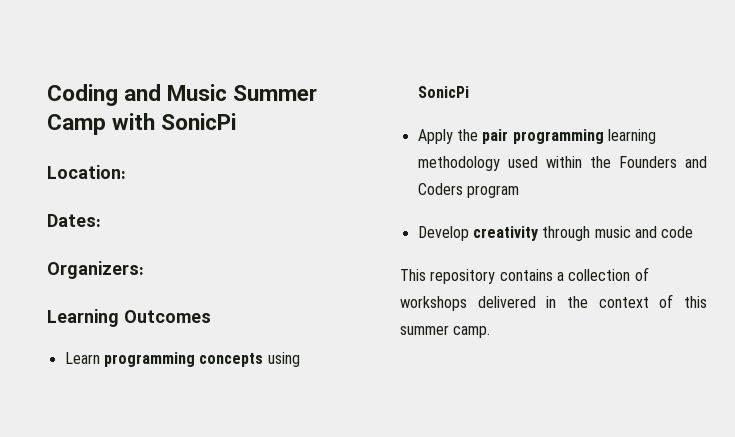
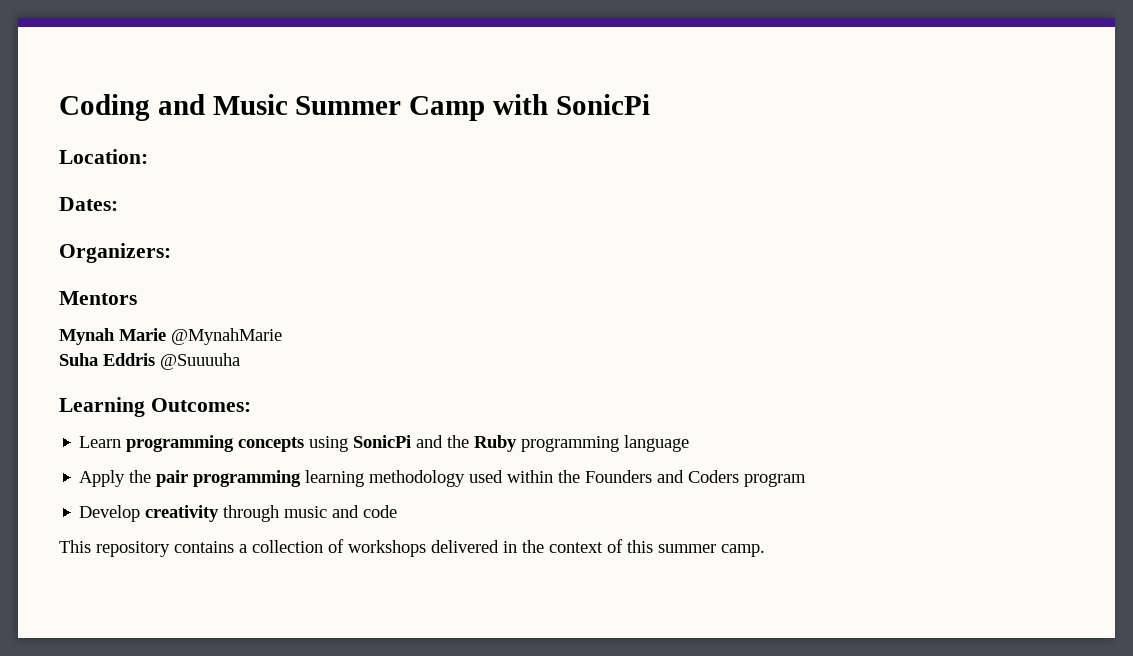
+ Mentors
+ Mynah Marie @MynahMarie
+ Suha Eddris @Suuuuha
- Learning Outcomes
+ Learning Outcomes:
- Learn programming concepts using SonicPi
+ Learn programming concepts using SonicPi and the Ruby programming language

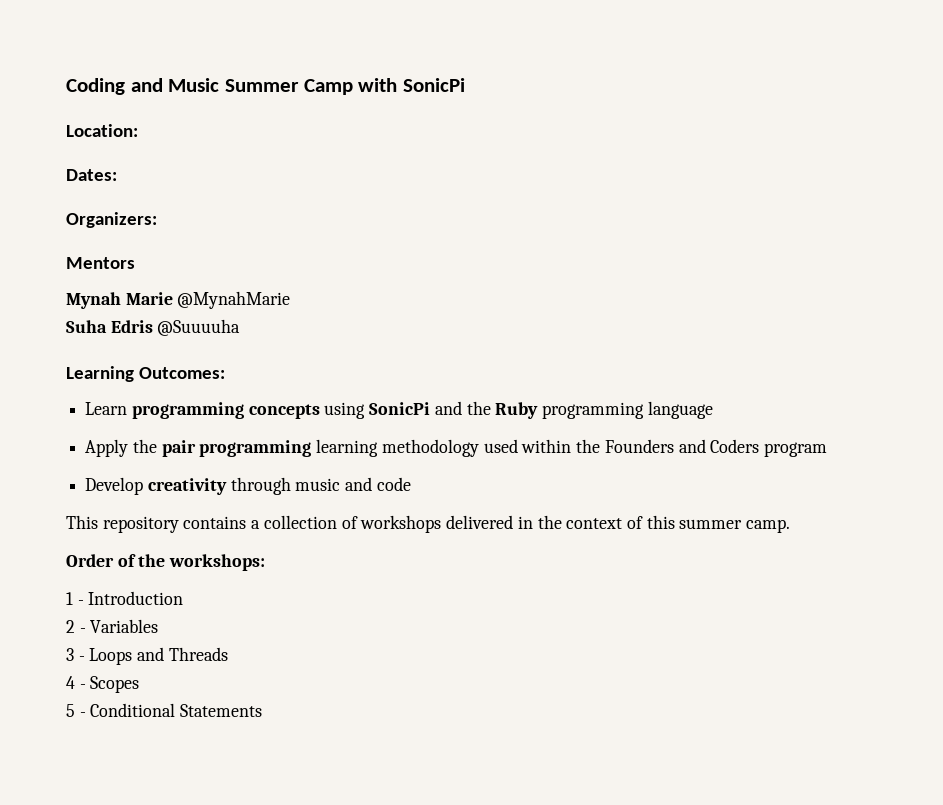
- Suha Eddris @Suuuuha
+ Suha Edris @Suuuuha
+ Order of the workshops:
+ 1 - Introduction
+ 2 - Variables
+ 3 - Loops and Threads
+ 4 - Scopes
+ 5 - Conditional Statements

